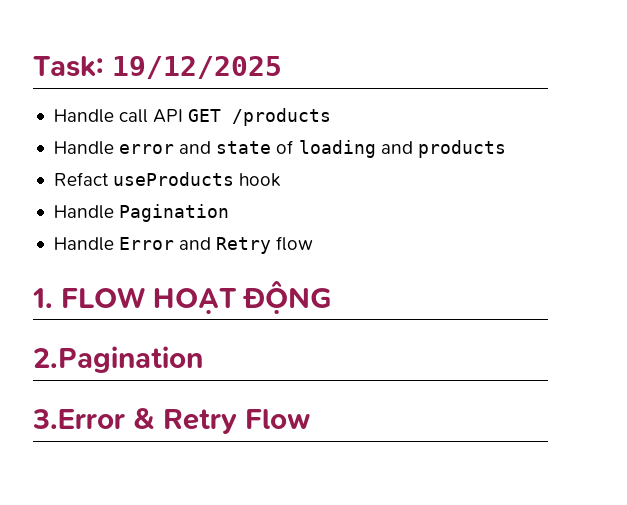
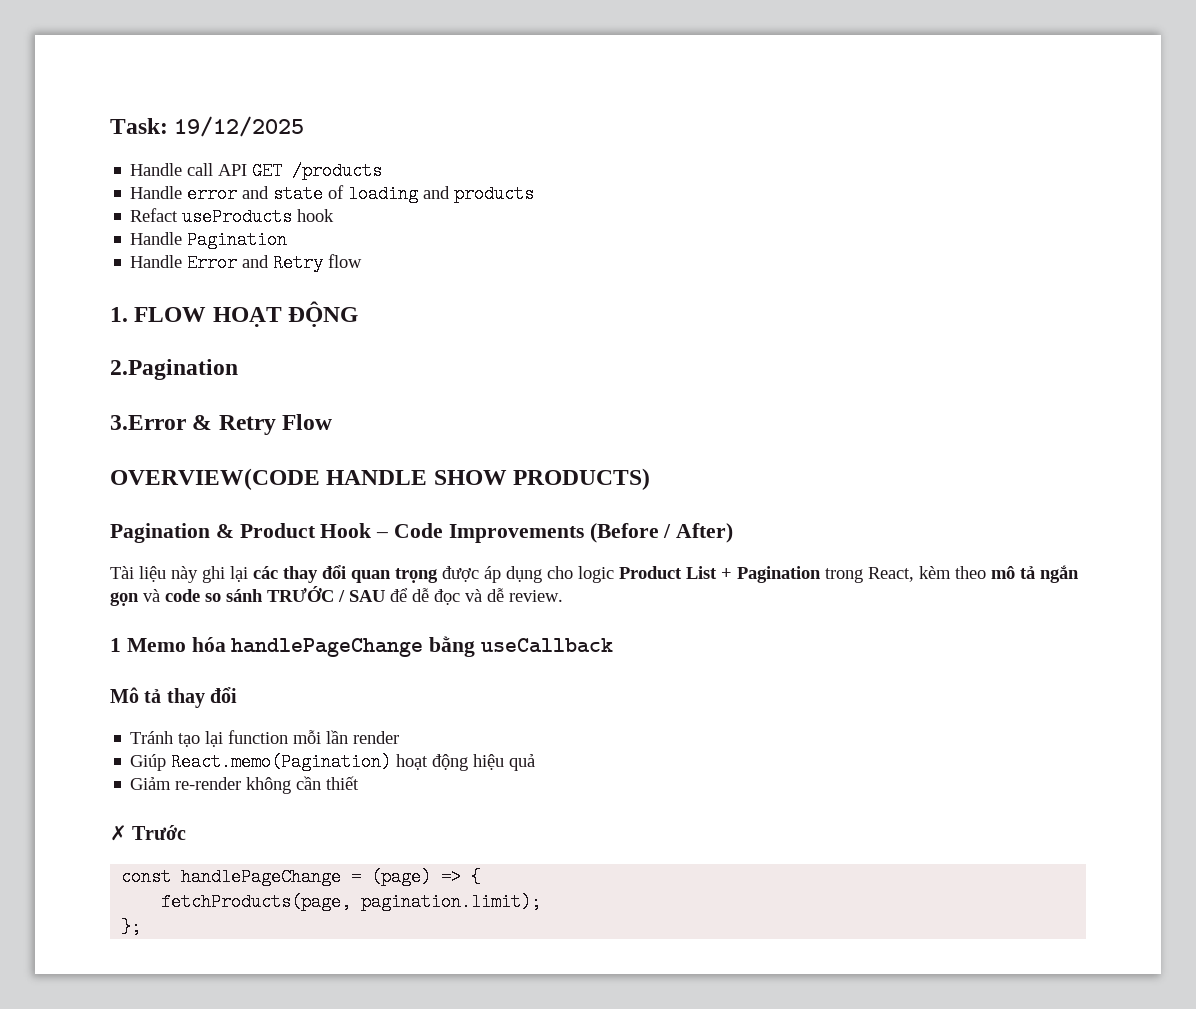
+ OVERVIEW(CODE HANDLE SHOW PRODUCTS)
+ Pagination & Product Hook – Code Improvements (Before / After)
+ Tài liệu này ghi lại các thay đổi quan trọng được áp dụng cho logic Product List + Pagination trong React, kèm theo mô tả ngắn gọn và code so sánh TRƯỚC / SAU để dễ đọc và dễ review.
+ 1 Memo hóa handlePageChange bằng useCallback
+ Mô tả thay đổi
+ Tránh tạo lại function mỗi lần render
+ Giúp React.memo(Pagination) hoạt động hiệu quả
+ Giảm re-render không cần thiết
+ ✗ Trước
+ const handlePageChange = (page) => {
+ fetchProducts(page, pagination.limit);
+ };

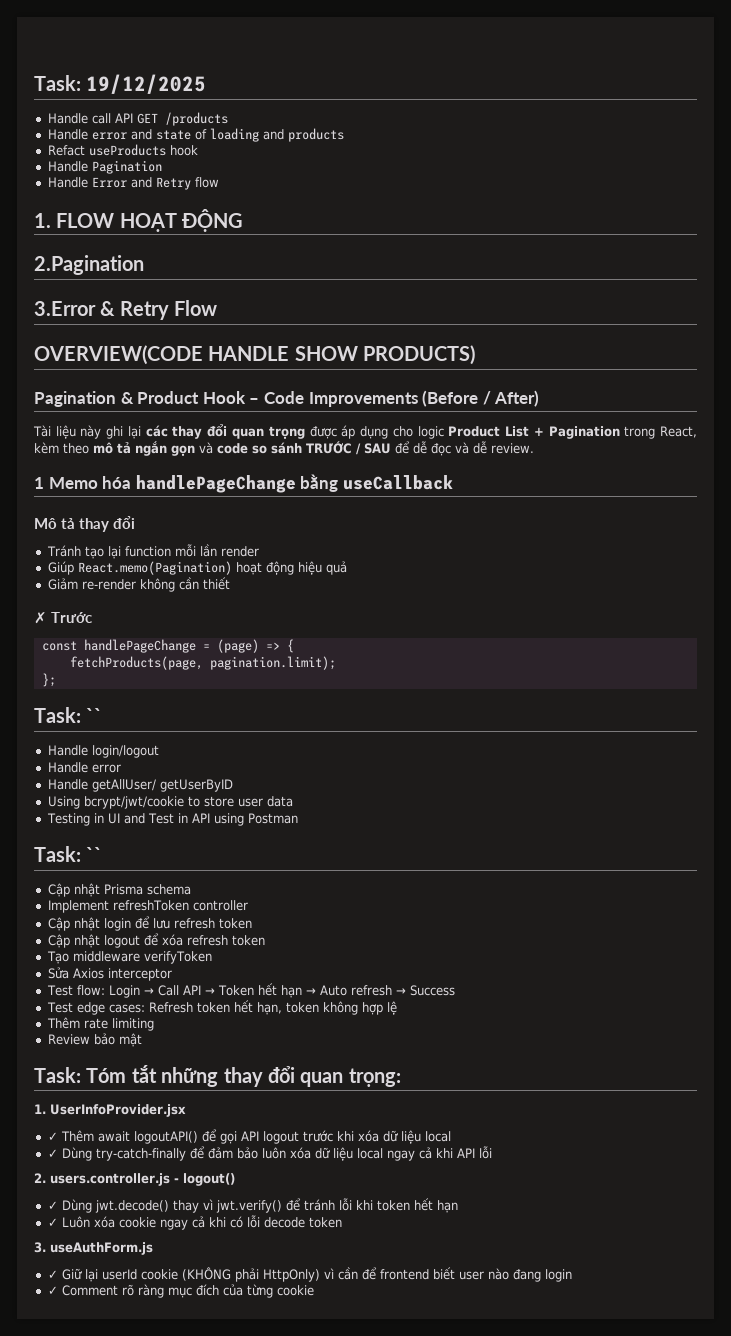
  };
+ Task: ``
+ Handle login/logout
+ Handle error
+ Handle getAllUser/ getUserByID
+ Using bcrypt/jwt/cookie to store user data
+ Testing in UI and Test in API using Postman
+ Task: ``
+ Cập nhật Prisma schema
+ Implement refreshToken controller
+ Cập nhật login để lưu refresh token
+ Cập nhật logout để xóa refresh token
+ Tạo middleware verifyToken
+ Sửa Axios interceptor
+ Test flow: Login → Call API → Token hết hạn → Auto refresh → Success
+ Test edge cases: Refresh token hết hạn, token không hợp lệ
+ Thêm rate limiting
+ Review bảo mật
+ Task: Tóm tắt những thay đổi quan trọng:
+ 1. UserInfoProvider.jsx
+ ✓ Thêm await logoutAPI() để gọi API logout trước khi xóa dữ liệu local
+ ✓ Dùng try-catch-finally để đảm bảo luôn xóa dữ liệu local ngay cả khi API lỗi
+ 2. users.controller.js - logout()
+ ✓ Dùng jwt.decode() thay vì jwt.verify() để tránh lỗi khi token hết hạn
+ ✓ Luôn xóa cookie ngay cả khi có lỗi decode token
+ 3. useAuthForm.js
+ ✓ Giữ lại userId cookie (KHÔNG phải HttpOnly) vì cần để frontend biết user nào đang login
+ ✓ Comment rõ ràng mục đích của từng cookie

